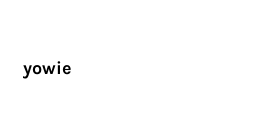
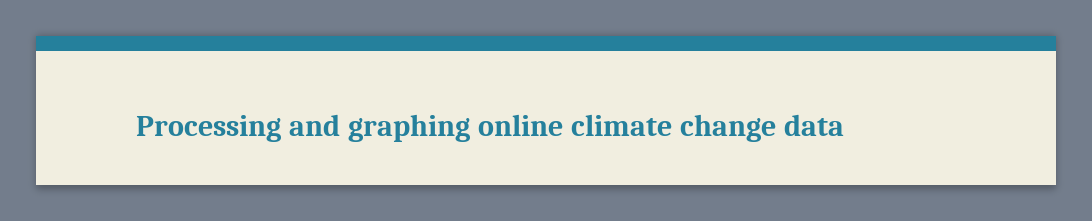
- yowie
+ Processing and graphing online climate change data

